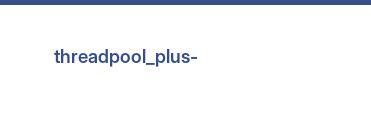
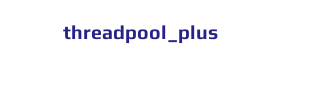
- threadpool_plus-
+ threadpool_plus

